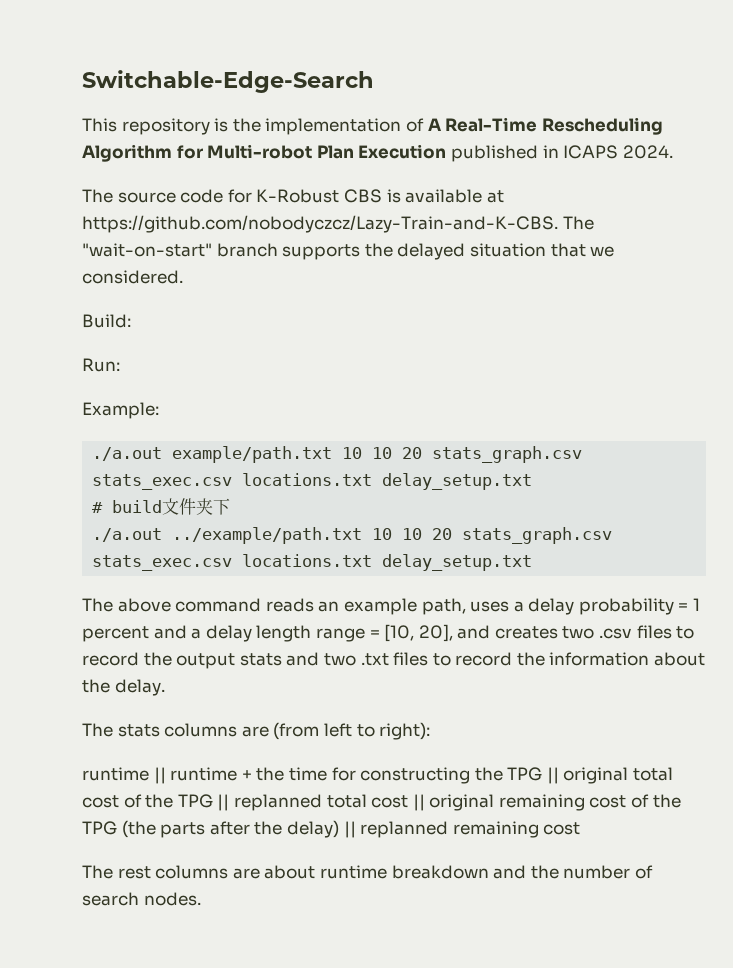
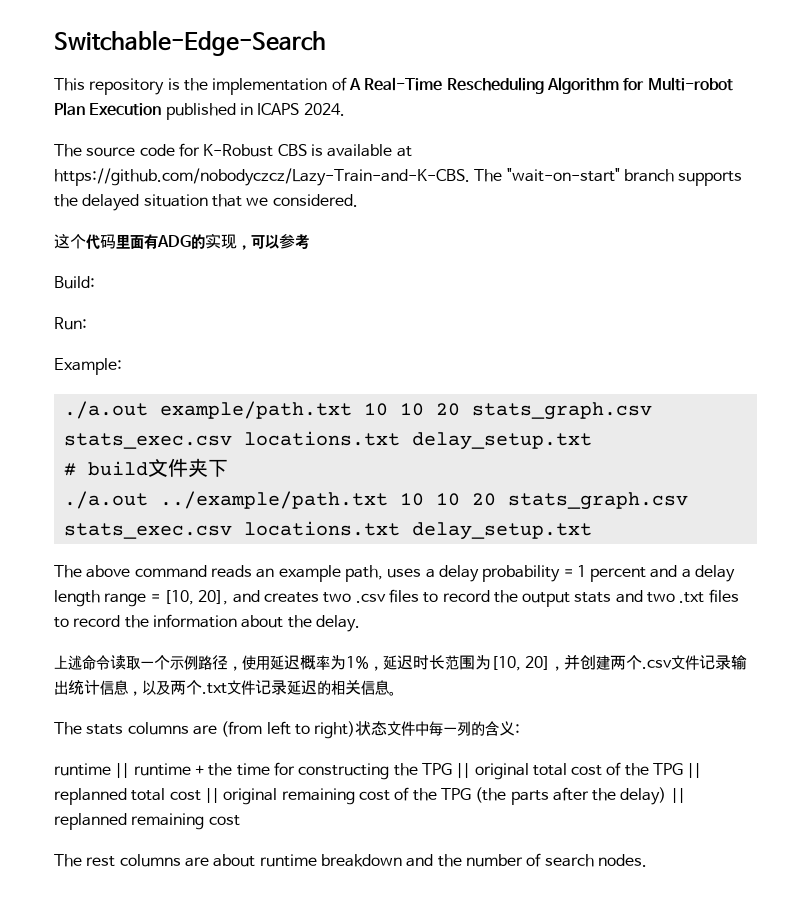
+ 这个代码里面有ADG的实现，可以参考
+ 上述命令读取一个示例路径，使用延迟概率为1%，延迟时长范围为[10, 20]，并创建两个.csv文件记录输出统计信息，以及两个.txt文件记录延迟的相关信息。
- The stats columns are (from left to right):
+ The stats columns are (from left to right)状态文件中每一列的含义:

